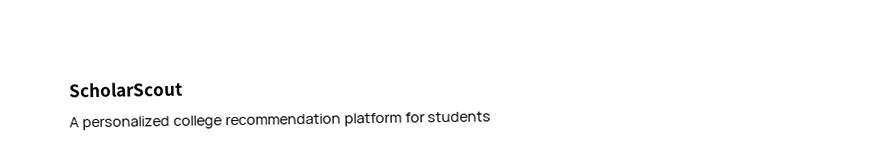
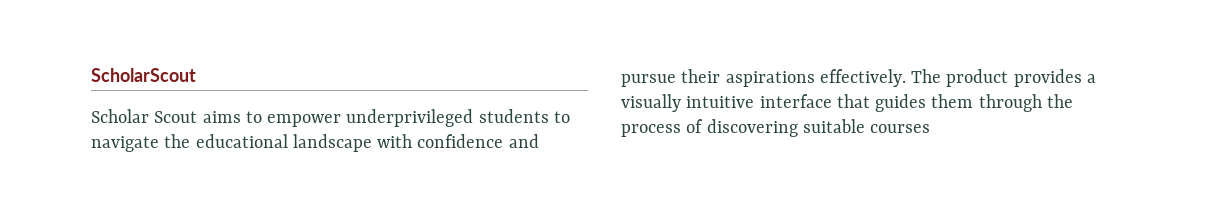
- A personalized college recommendation platform for students
+ Scholar Scout aims to empower underprivileged students to navigate the educational landscape with confidence and pursue their aspirations effectively. The product provides a visually intuitive interface that guides them through the process of discovering suitable courses

